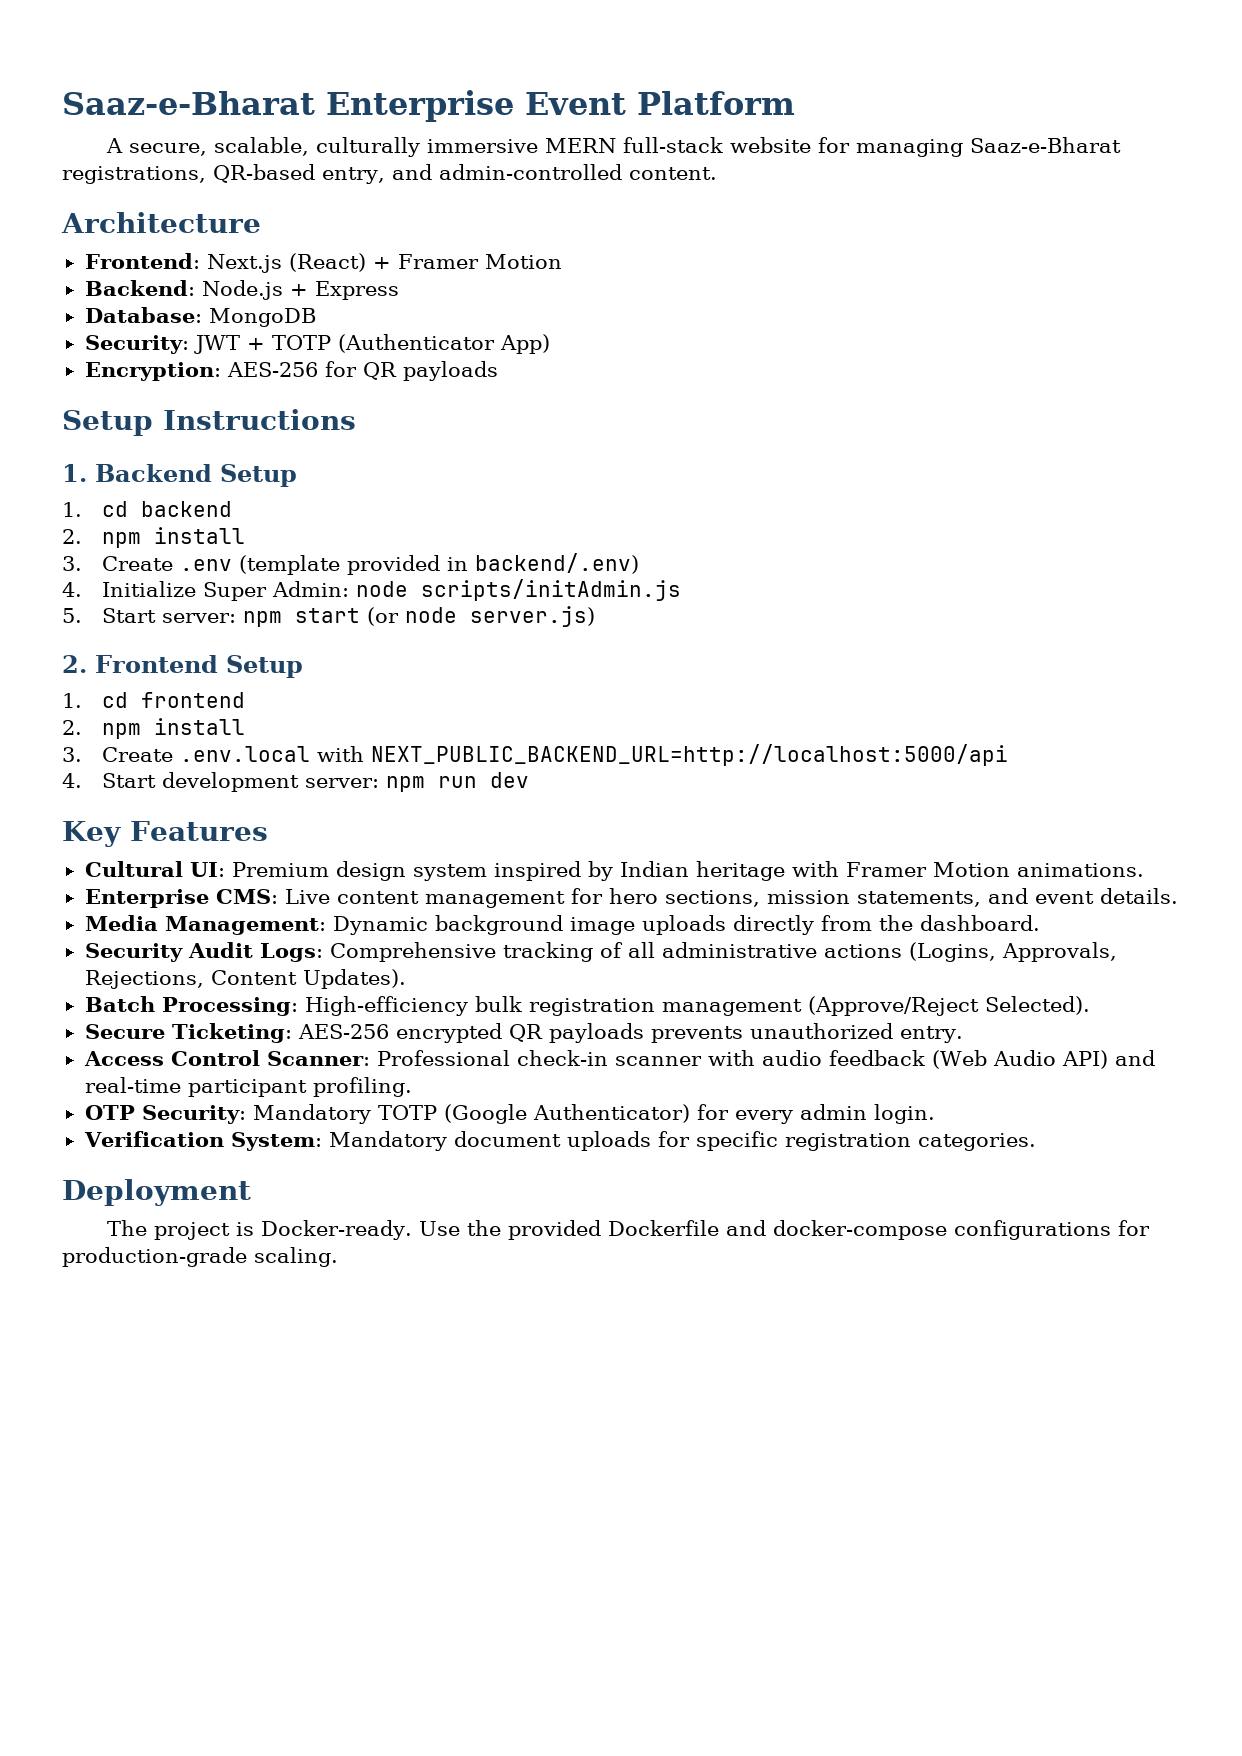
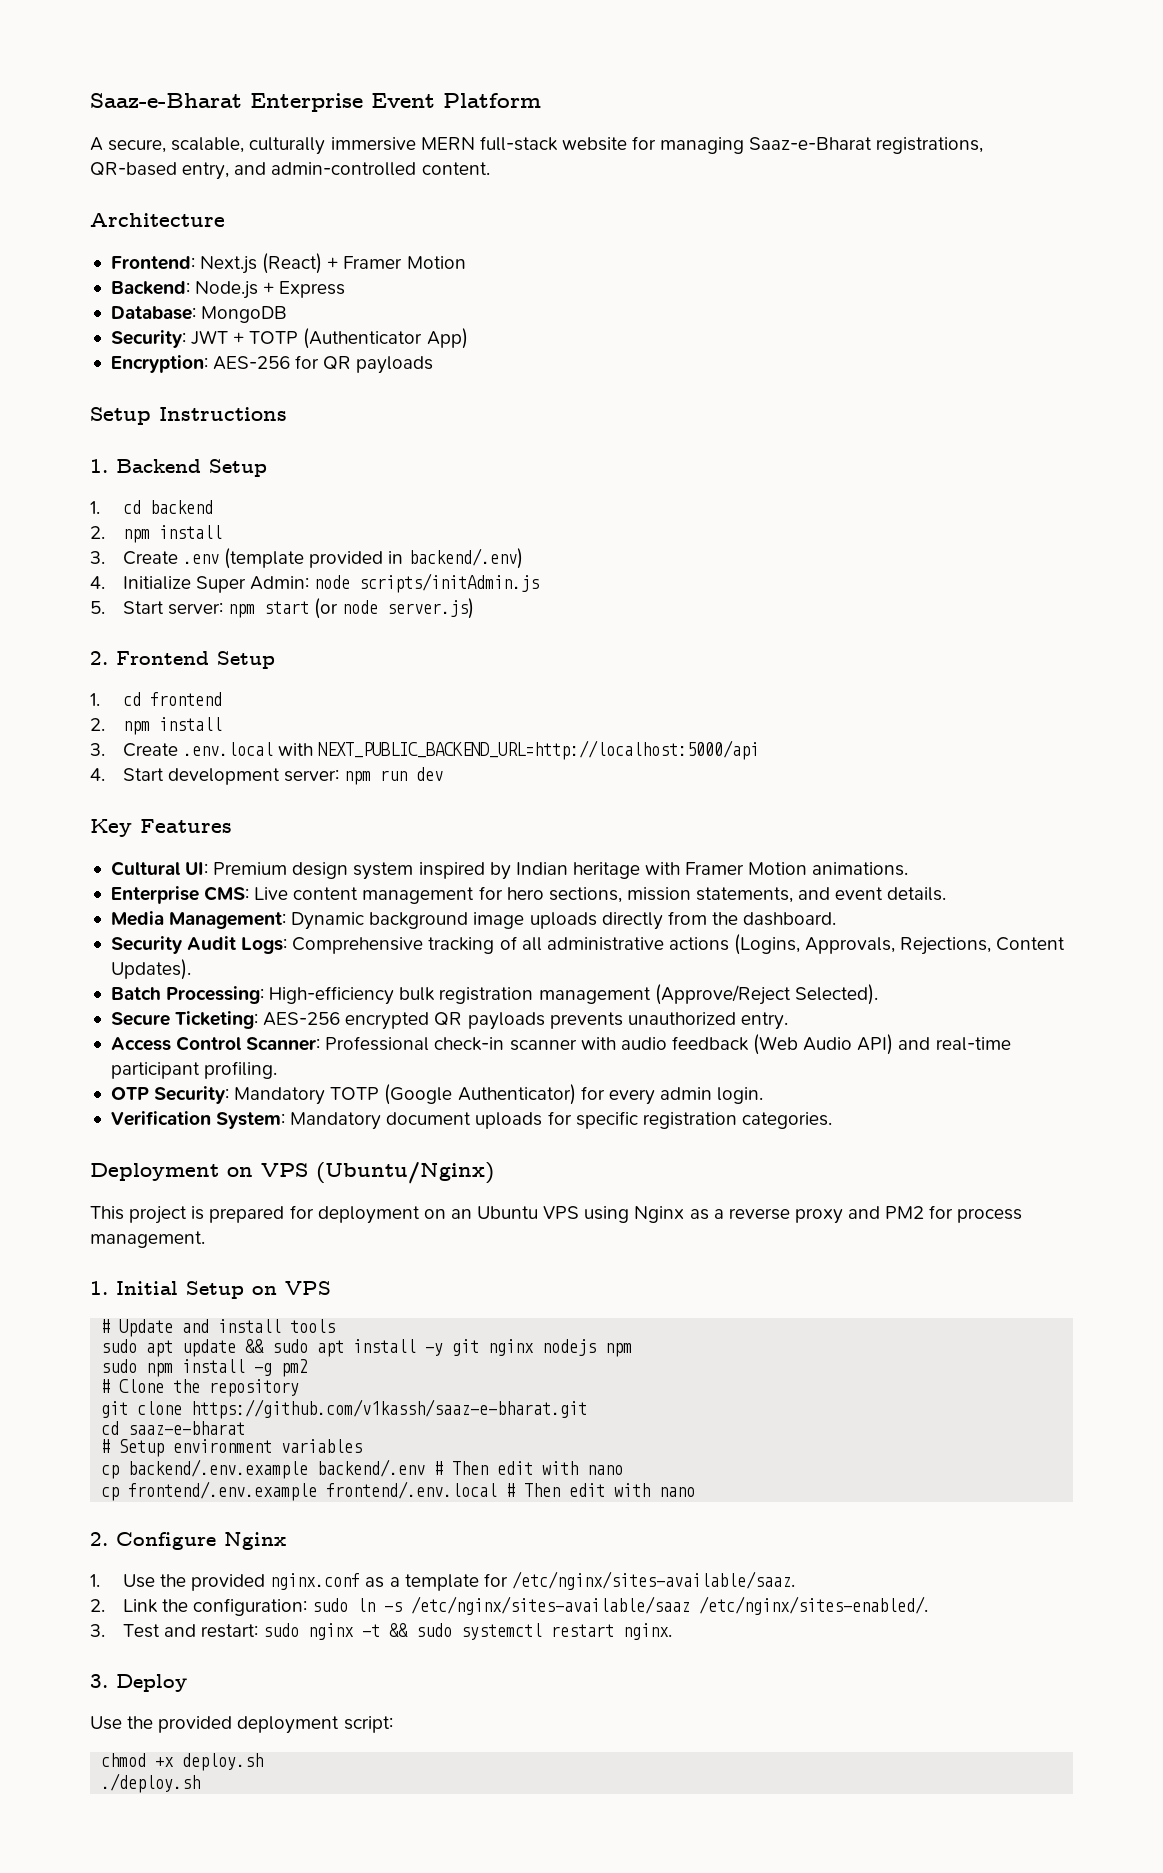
- Deployment
- The project is Docker-ready. Use the provided Dockerfile and docker-compose configurations for production-grade scaling.
+ Deployment on VPS (Ubuntu/Nginx)
+ This project is prepared for deployment on an Ubuntu VPS using Nginx as a reverse proxy and PM2 for process management.
+ 1. Initial Setup on VPS
+ # Update and install tools
+ sudo apt update && sudo apt install -y git nginx nodejs npm
+ sudo npm install -g pm2
+ # Clone the repository
+ git clone https://github.com/v1kassh/saaz-e-bharat.git
+ cd saaz-e-bharat
+ # Setup environment variables
+ cp backend/.env.example backend/.env # Then edit with nano
+ cp frontend/.env.example frontend/.env.local # Then edit with nano
+ 2. Configure Nginx
+ 1. Use the provided nginx.conf as a template for /etc/nginx/sites-available/saaz.
+ 2. Link the configuration: sudo ln -s /etc/nginx/sites-available/saaz /etc/nginx/sites-enabled/.
+ 3. Test and restart: sudo nginx -t && sudo systemctl restart nginx.
+ 3. Deploy
+ Use the provided deployment script:
+ chmod +x deploy.sh
+ ./deploy.sh

